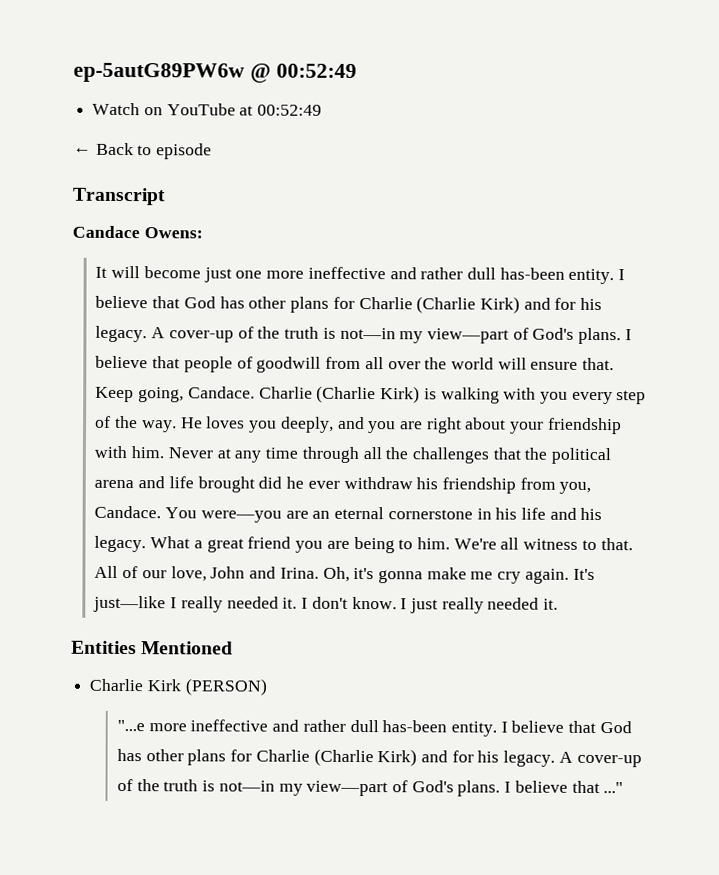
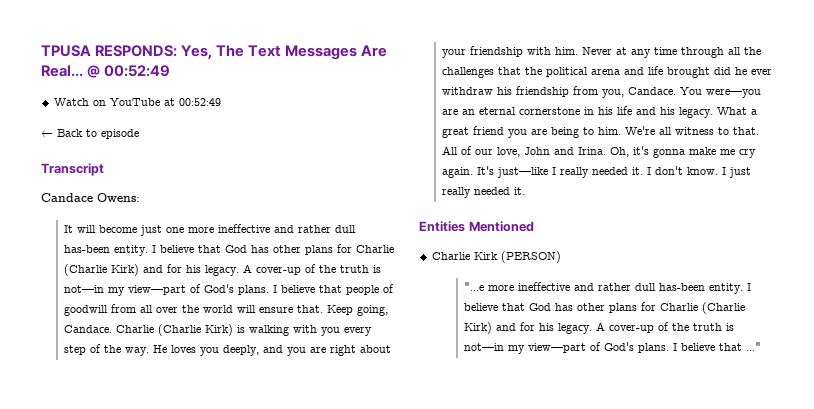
- ep-5autG89PW6w @ 00:52:49
+ TPUSA RESPONDS: Yes, The Text Messages Are Real... @ 00:52:49

